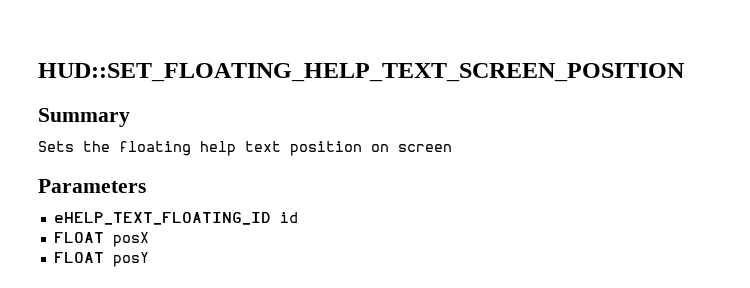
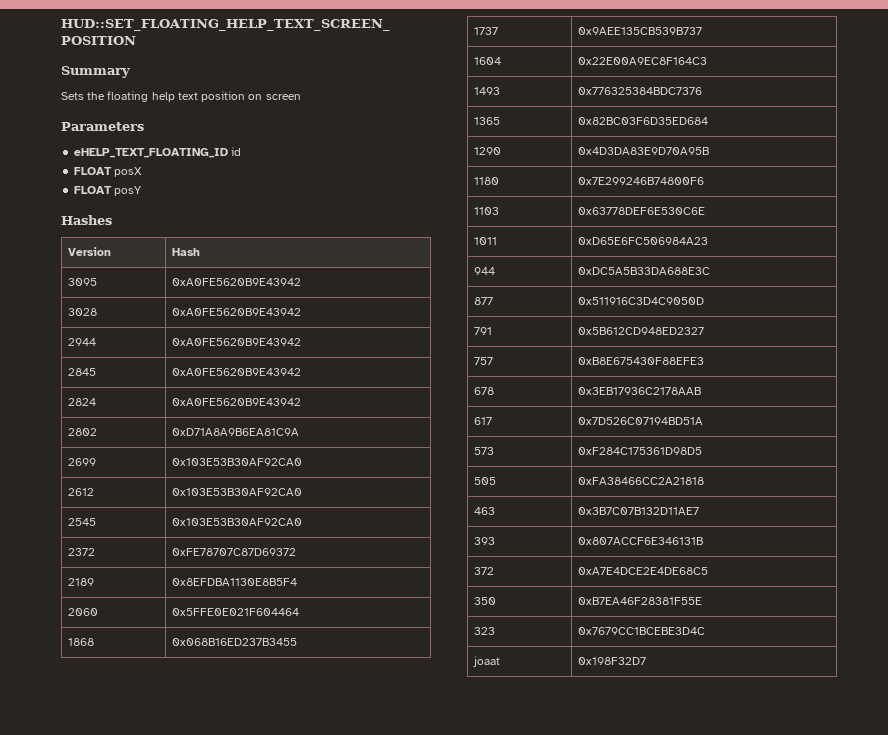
+ Hashes
+ Version | Hash
+ 3095 | 0xA0FE5620B9E43942
+ 3028 | 0xA0FE5620B9E43942
+ 2944 | 0xA0FE5620B9E43942
+ 2845 | 0xA0FE5620B9E43942
+ 2824 | 0xA0FE5620B9E43942
+ 2802 | 0xD71A8A9B6EA81C9A
+ 2699 | 0x103E53B30AF92CA0
+ 2612 | 0x103E53B30AF92CA0
+ 2545 | 0x103E53B30AF92CA0
+ 2372 | 0xFE78707C87D69372
+ 2189 | 0x8EFDBA1130E8B5F4
+ 2060 | 0x5FFE0E021F604464
+ 1868 | 0x068B16ED237B3455
+ 1737 | 0x9AEE135CB539B737
+ 1604 | 0x22E00A9EC8F164C3
+ 1493 | 0x776325384BDC7376
+ 1365 | 0x82BC03F6D35ED684
+ 1290 | 0x4D3DA83E9D70A95B
+ 1180 | 0x7E299246B74800F6
+ 1103 | 0x63778DEF6E530C6E
+ 1011 | 0xD65E6FC506984A23
+ 944 | 0xDC5A5B33DA688E3C
+ 877 | 0x511916C3D4C9050D
+ 791 | 0x5B612CD948ED2327
+ 757 | 0xB8E675430F88EFE3
+ 678 | 0x3EB17936C2178AAB
+ 617 | 0x7D526C07194BD51A
+ 573 | 0xF284C175361D98D5
+ 505 | 0xFA38466CC2A21818
+ 463 | 0x3B7C07B132D11AE7
+ 393 | 0x807ACCF6E346131B
+ 372 | 0xA7E4DCE2E4DE68C5
+ 350 | 0xB7EA46F28381F55E
+ 323 | 0x7679CC1BCEBE3D4C
+ joaat | 0x198F32D7

